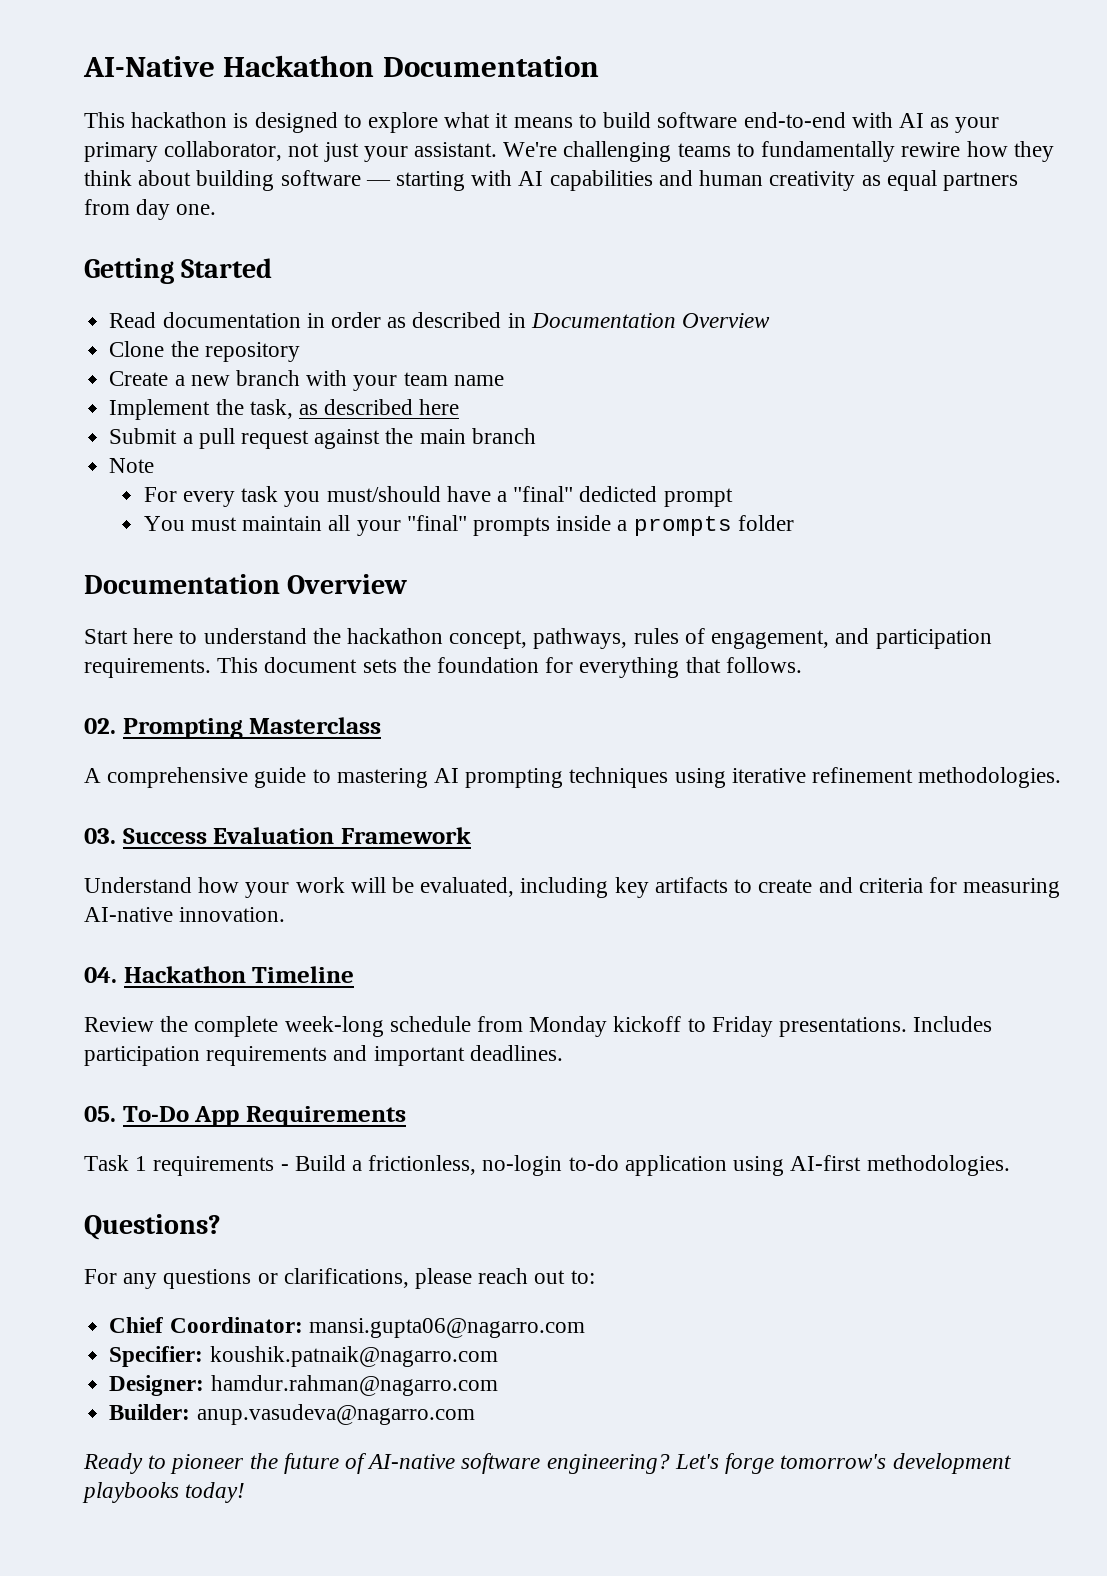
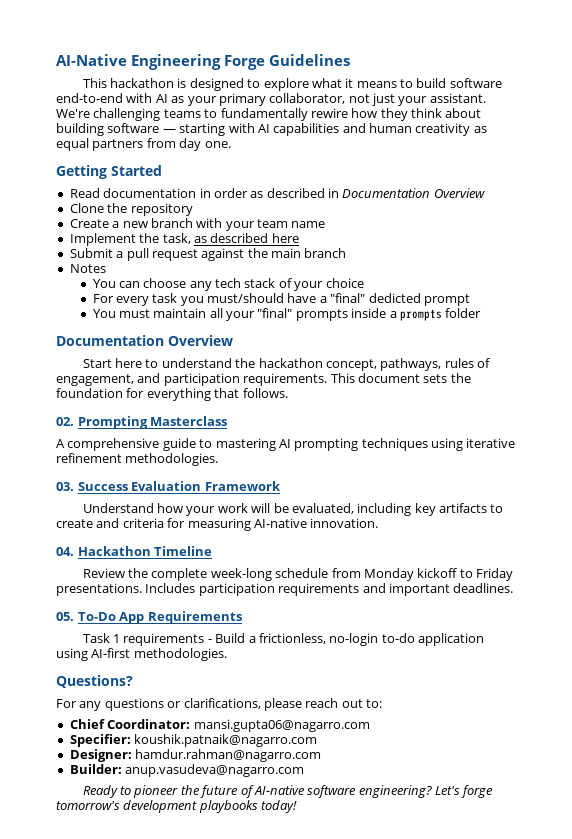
- AI-Native Hackathon Documentation
+ AI-Native Engineering Forge Guidelines
- Note
+ Notes
+ You can choose any tech stack of your choice

